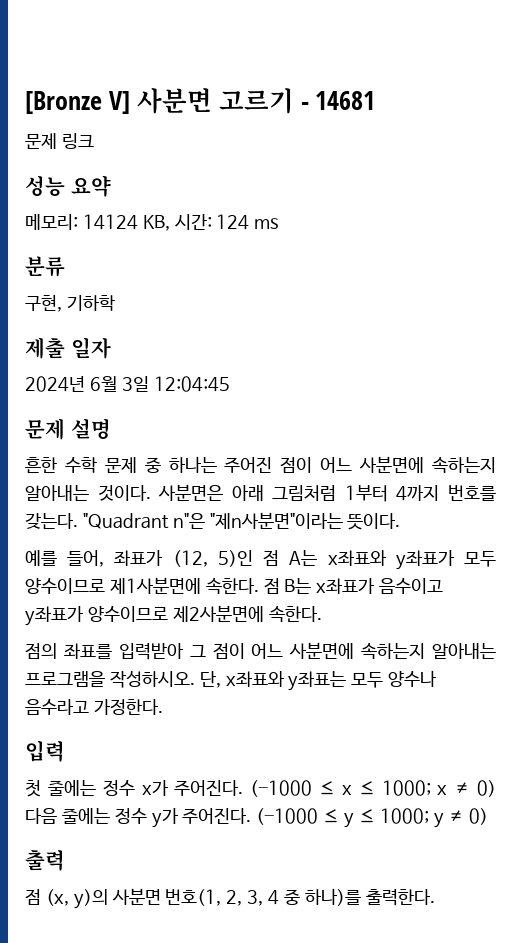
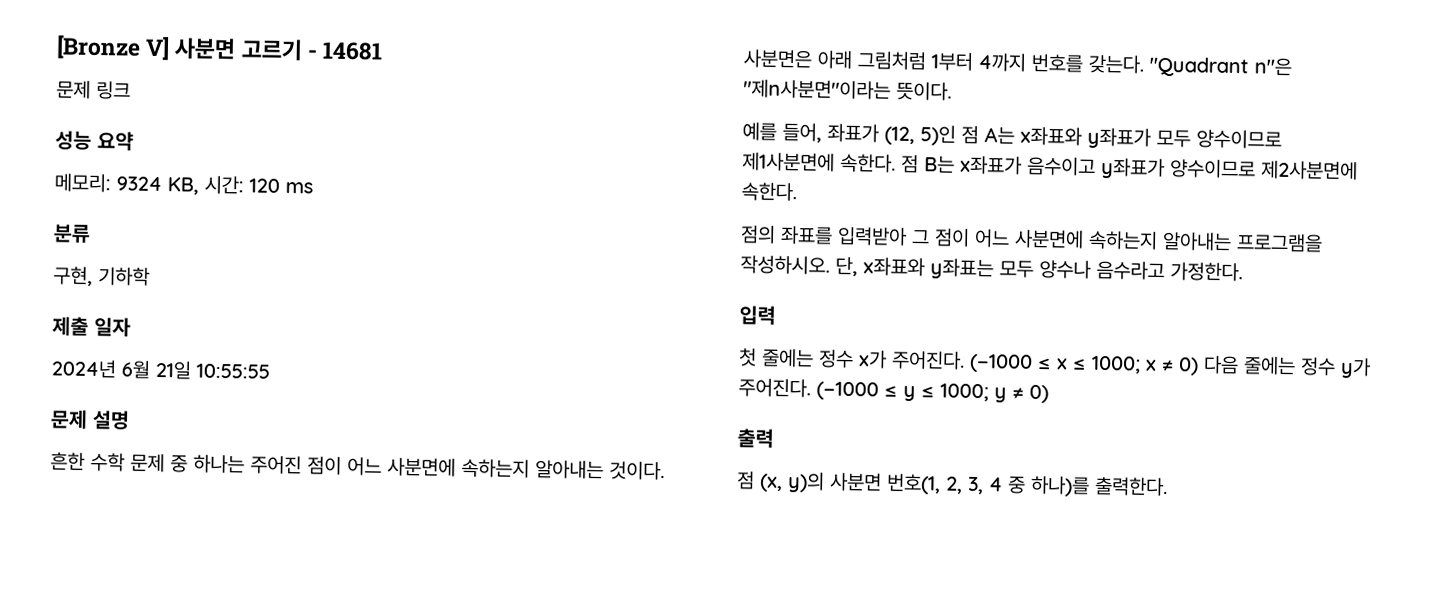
- 메모리: 14124 KB, 시간: 124 ms
+ 메모리: 9324 KB, 시간: 120 ms
- 2024년 6월 3일 12:04:45
+ 2024년 6월 21일 10:55:55

